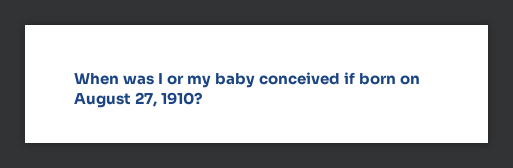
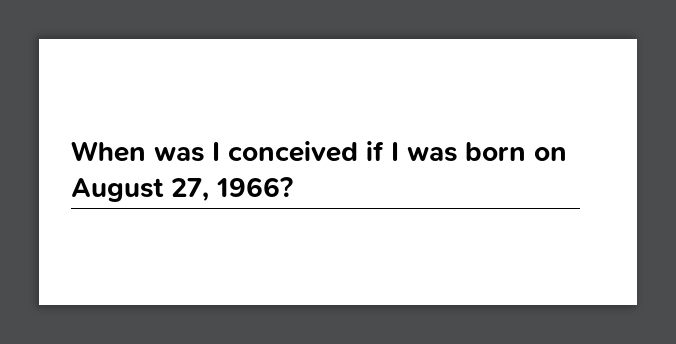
- When was I or my baby conceived if born on August 27, 1910?
+ When was I conceived if I was born on August 27, 1966?

